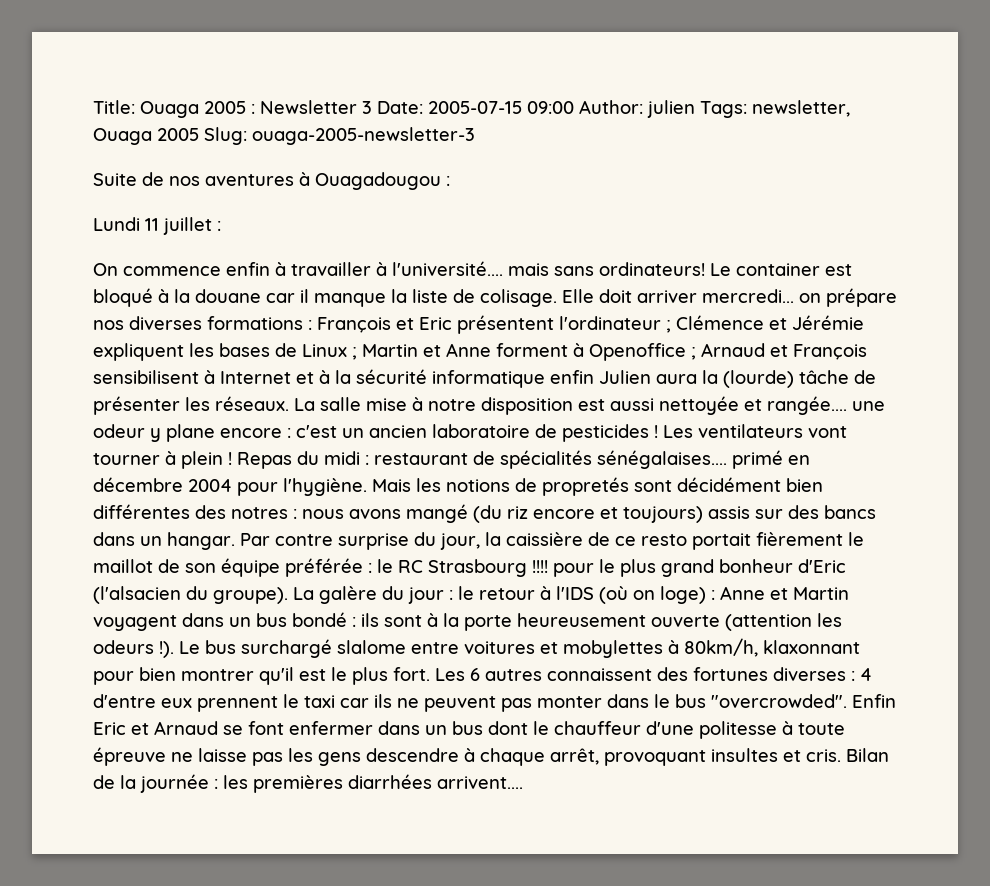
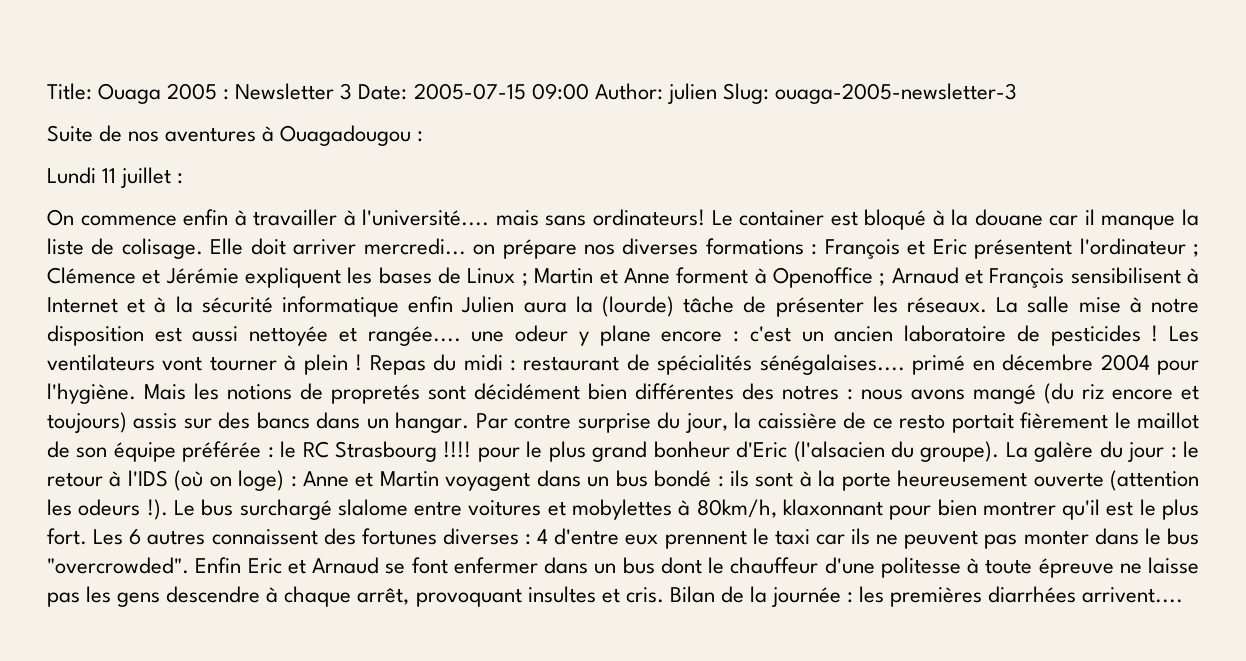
- Title: Ouaga 2005 : Newsletter 3 Date: 2005-07-15 09:00 Author: julien Tags: newsletter, Ouaga 2005 Slug: ouaga-2005-newsletter-3
+ Title: Ouaga 2005 : Newsletter 3 Date: 2005-07-15 09:00 Author: julien Slug: ouaga-2005-newsletter-3

